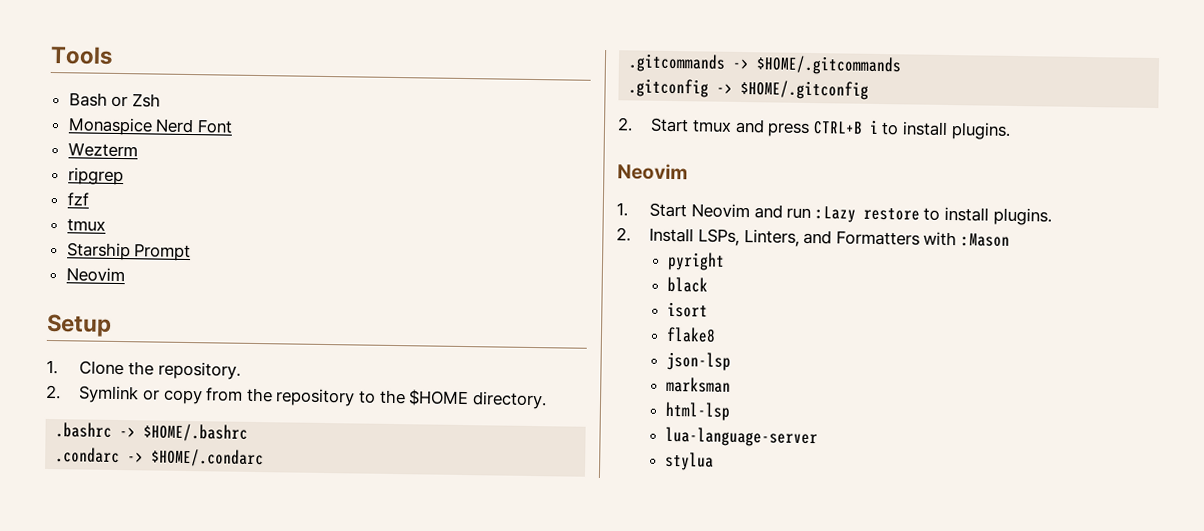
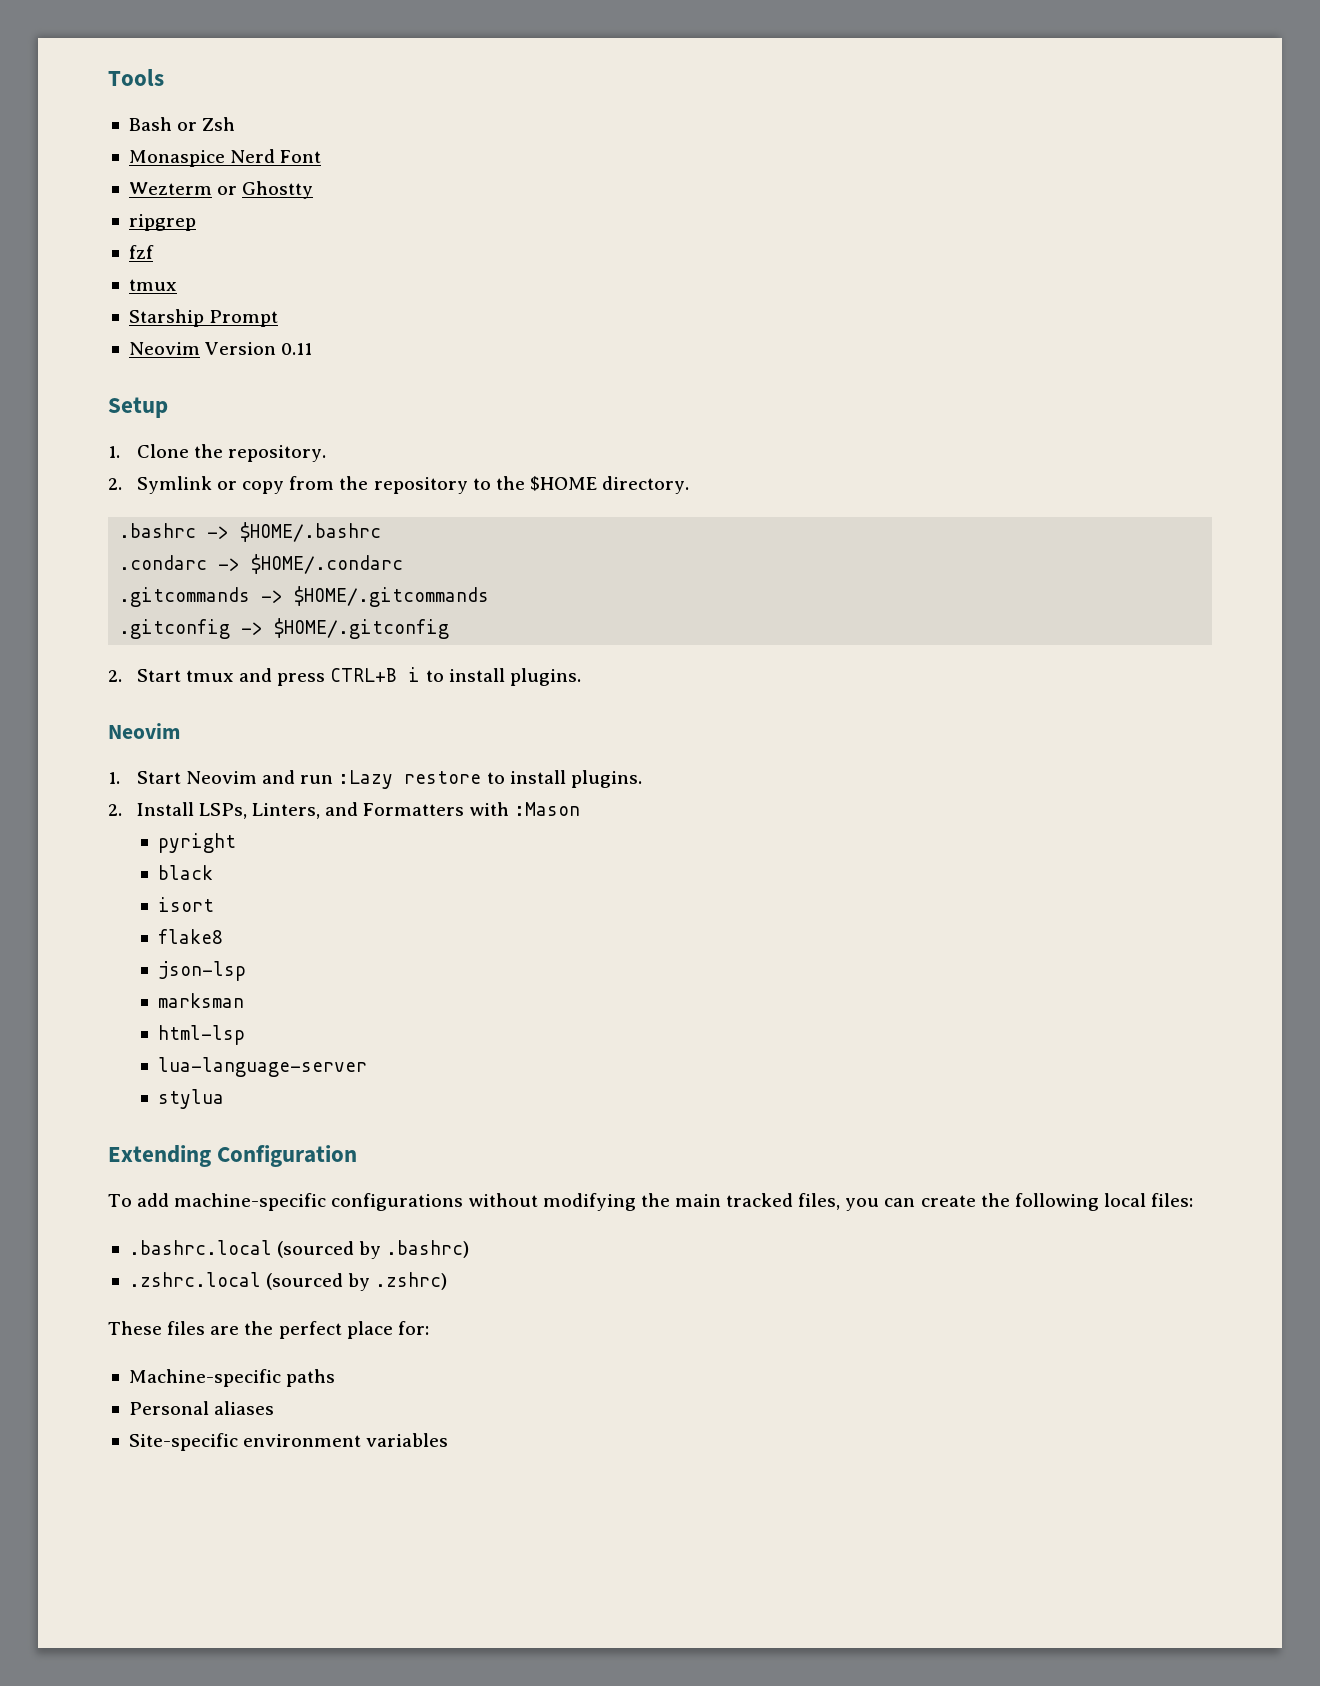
- Wezterm
+ Wezterm or Ghostty
  Starship Prompt
- Neovim
+ Neovim Version 0.11
+ Extending Configuration
+ To add machine-specific configurations without modifying the main tracked files, you can create the following local files:
+ .bashrc.local (sourced by .bashrc)
+ .zshrc.local (sourced by .zshrc)
+ These files are the perfect place for:
+ Machine-specific paths
+ Personal aliases
+ Site-specific environment variables

